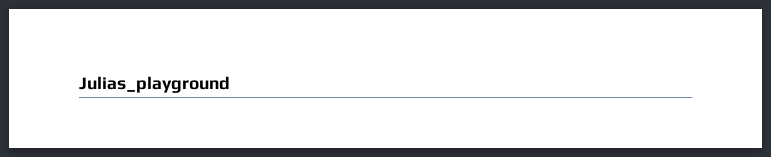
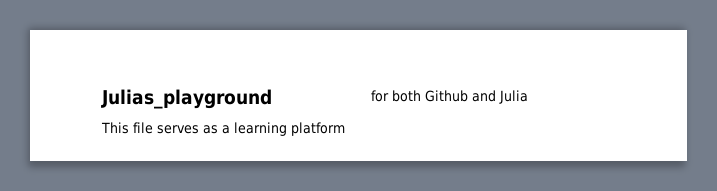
+ This file serves as a learning platform for both Github and Julia

